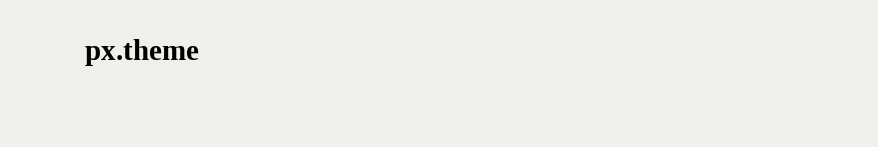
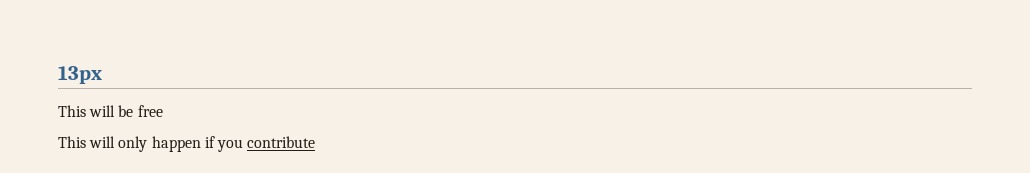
- px.theme
+ 13px
+ This will be free
+ This will only happen if you contribute

